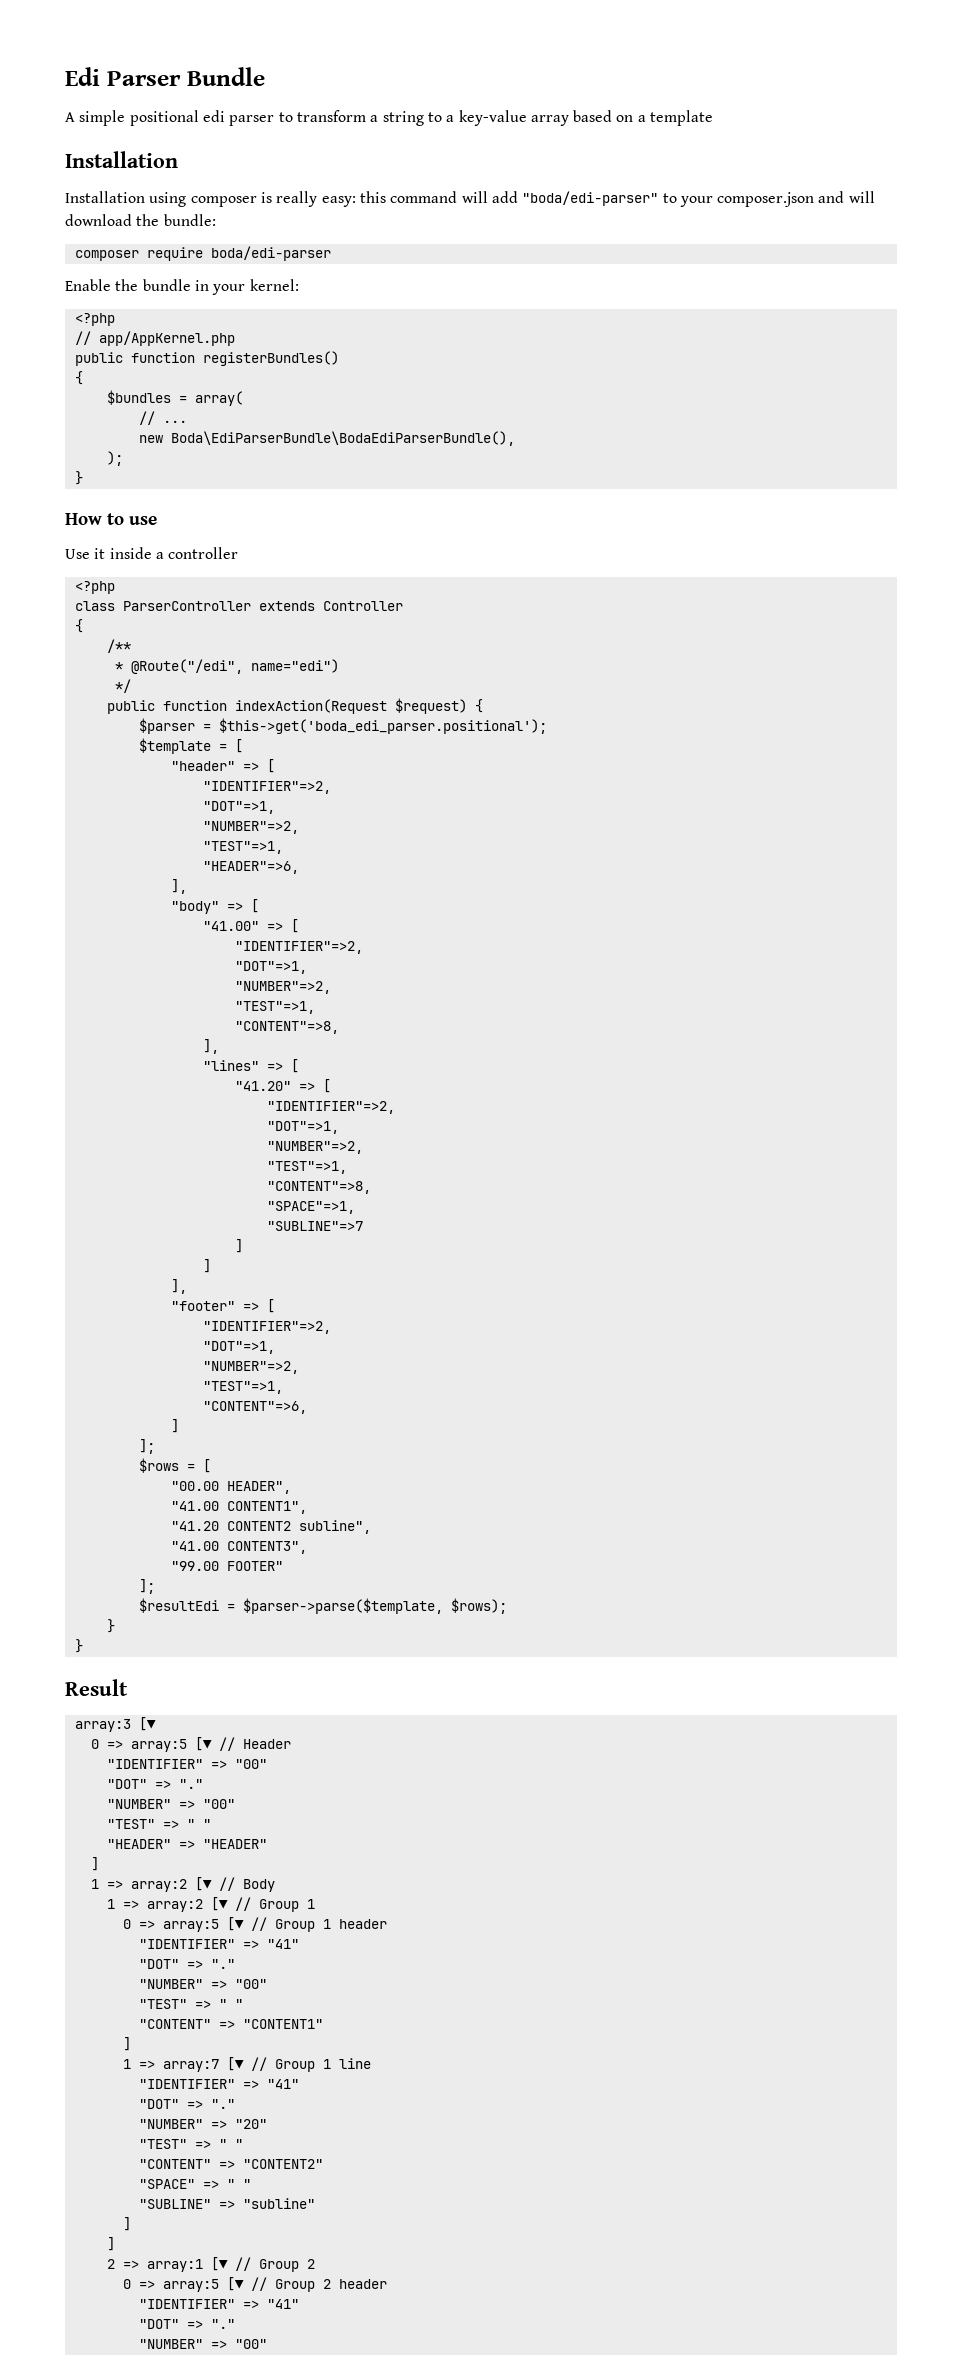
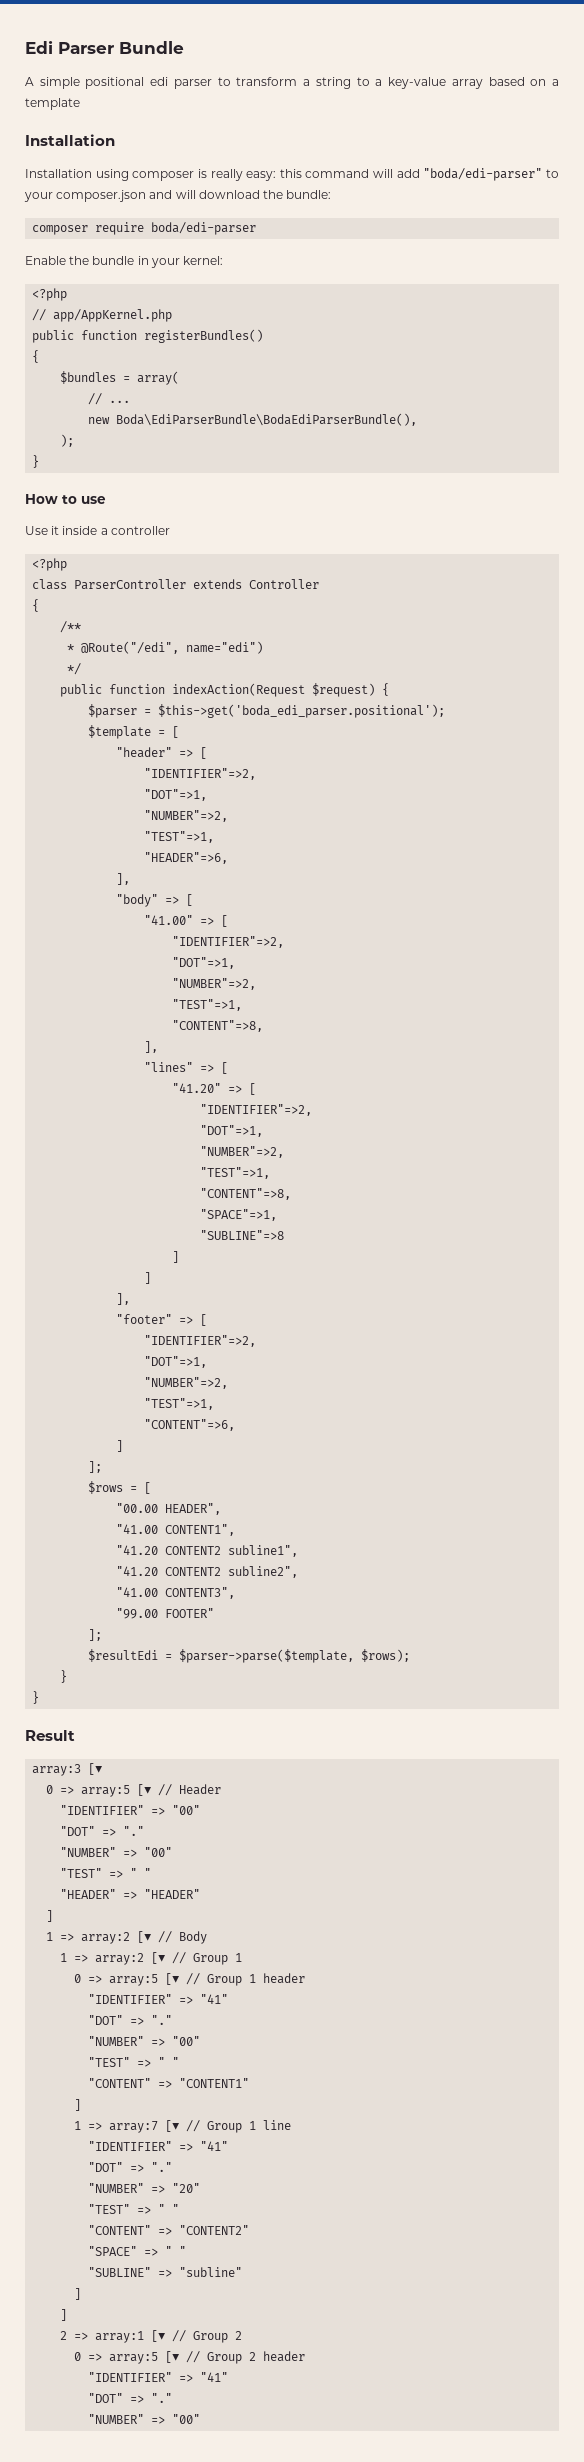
- "SUBLINE"=>7
+ "SUBLINE"=>8
- "41.20 CONTENT2 subline",
+ "41.20 CONTENT2 subline1",
+ "41.20 CONTENT2 subline2",

